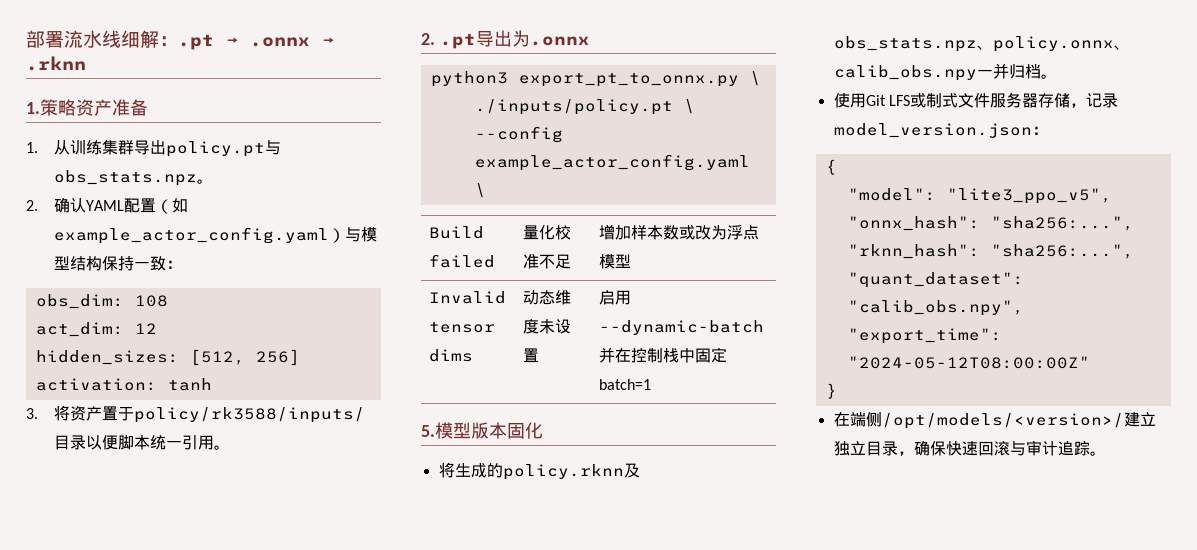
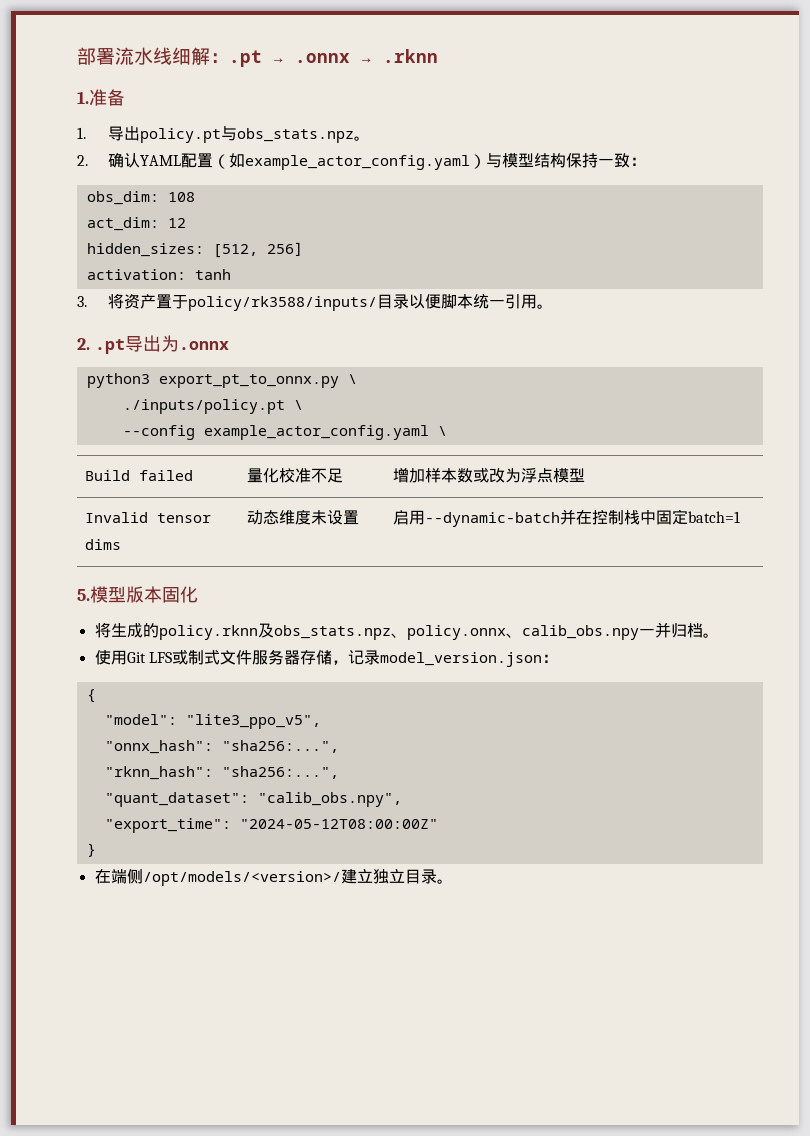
- 1.策略资产准备
+ 1.准备
- 1.从训练集群导出policy.pt与obs_stats.npz。
+ 1.导出policy.pt与obs_stats.npz。
- 在端侧/opt/models/<version>/建立独立目录，确保快速回滚与审计追踪。
+ 在端侧/opt/models/<version>/建立独立目录。

